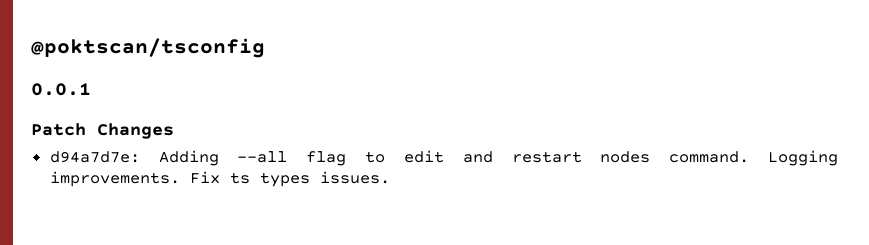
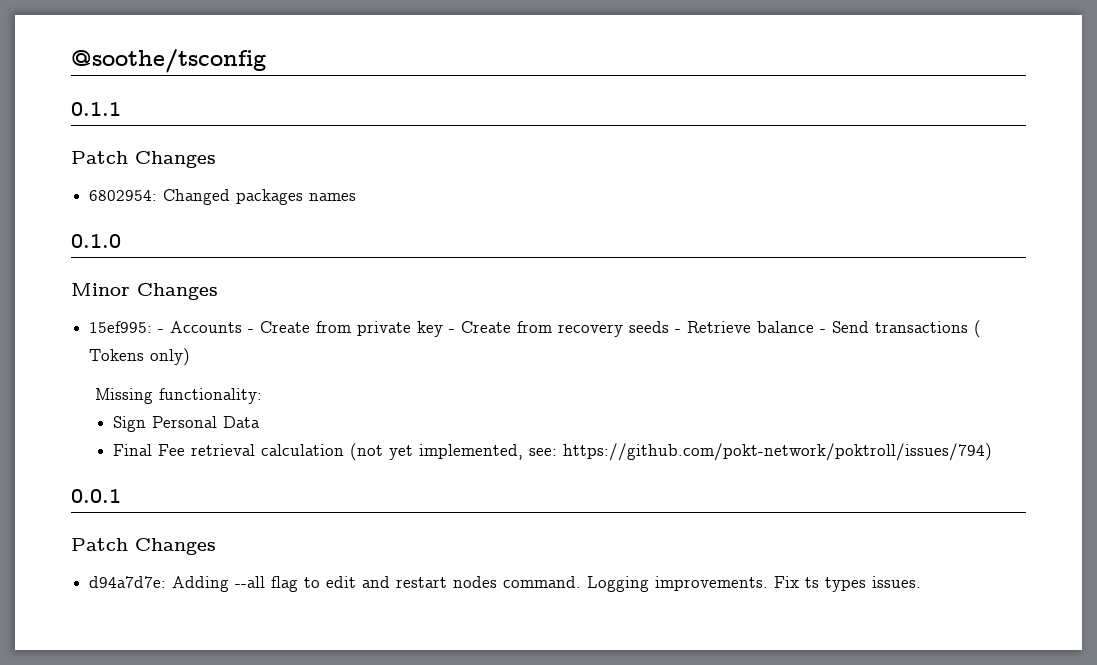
- @poktscan/tsconfig
+ @soothe/tsconfig
+ 0.1.1
+ Patch Changes
+ 6802954: Changed packages names
+ 0.1.0
+ Minor Changes
+ 15ef995: - Accounts - Create from private key - Create from recovery seeds - Retrieve balance - Send transactions ( Tokens only)
+ Missing functionality:
+ Sign Personal Data
+ Final Fee retrieval calculation (not yet implemented, see: https://github.com/pokt-network/poktroll/issues/794)

